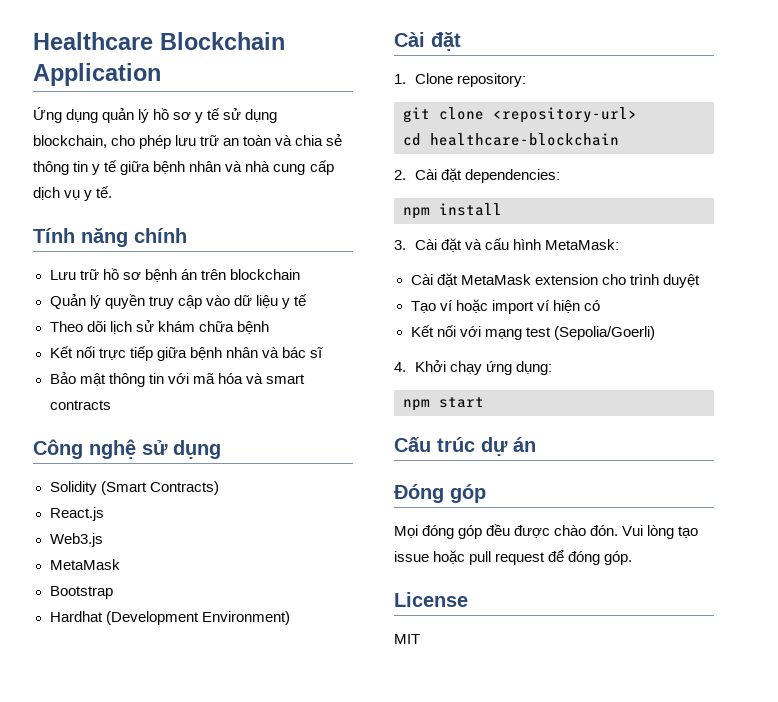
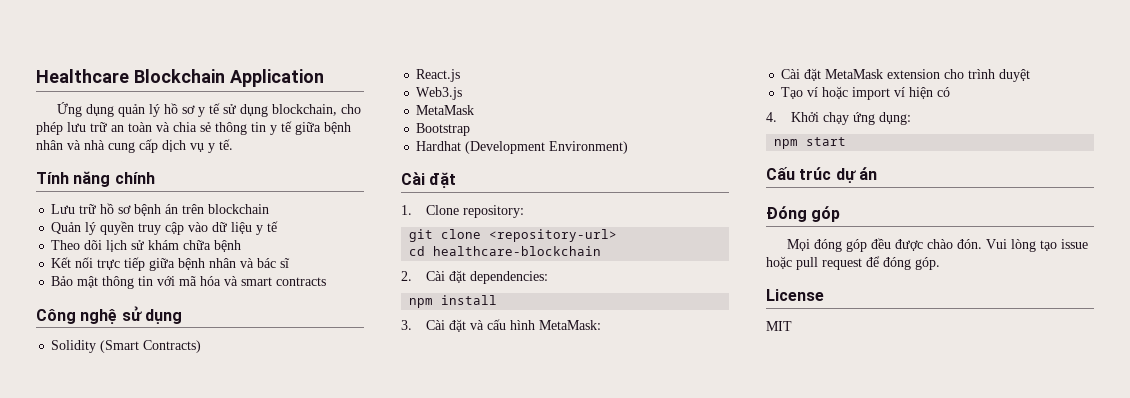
- Kết nối với mạng test (Sepolia/Goerli)

